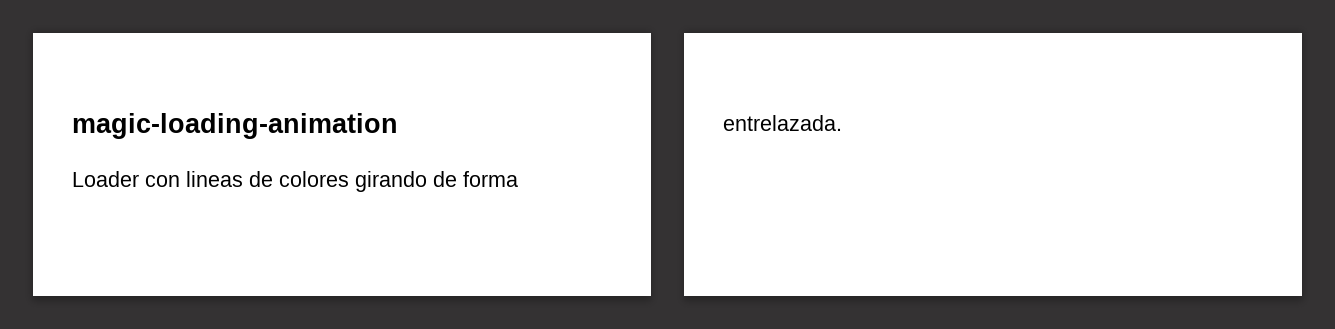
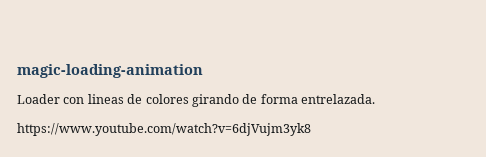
+ https://www.youtube.com/watch?v=6djVujm3yk8

